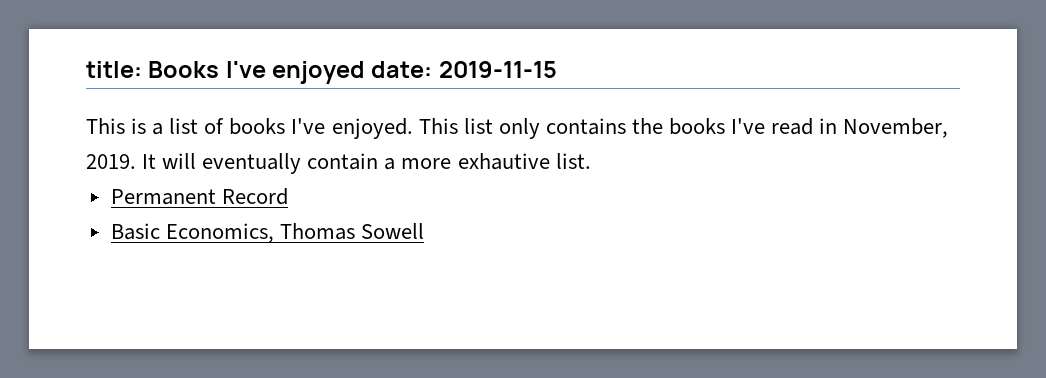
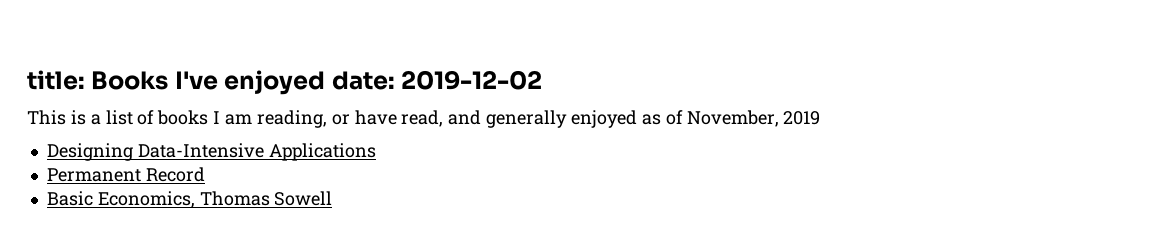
- title: Books I've enjoyed date: 2019-11-15
+ title: Books I've enjoyed date: 2019-12-02
- This is a list of books I've enjoyed. This list only contains the books I've read in November, 2019. It will eventually contain a more exhautive list.
+ This is a list of books I am reading, or have read, and generally enjoyed as of November, 2019
+ Designing Data-Intensive Applications

